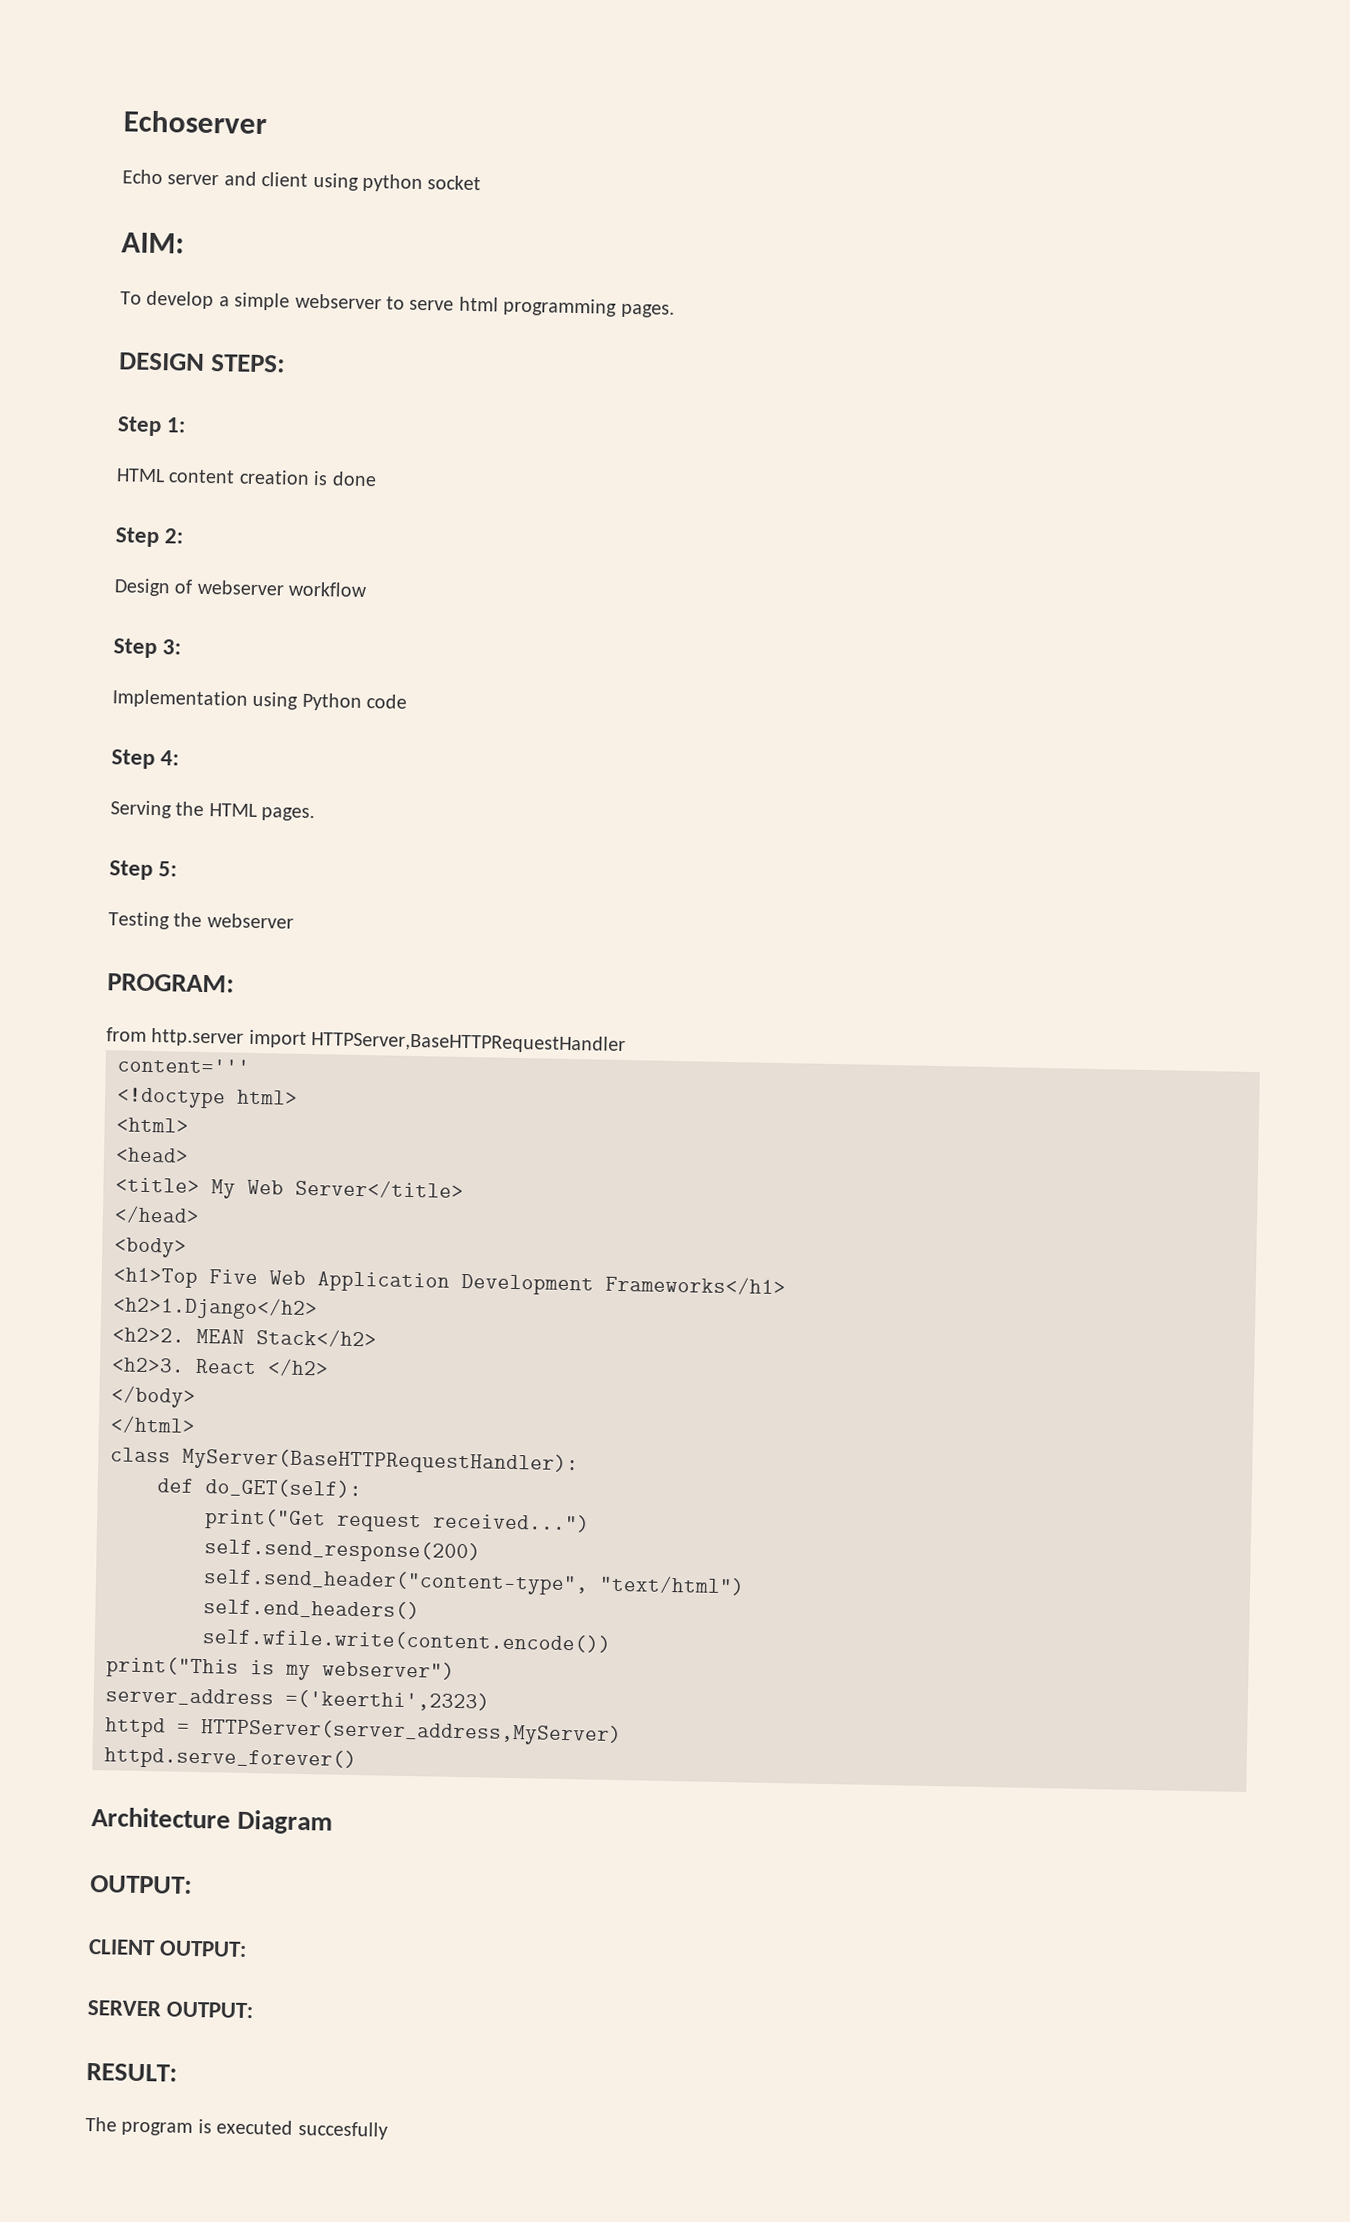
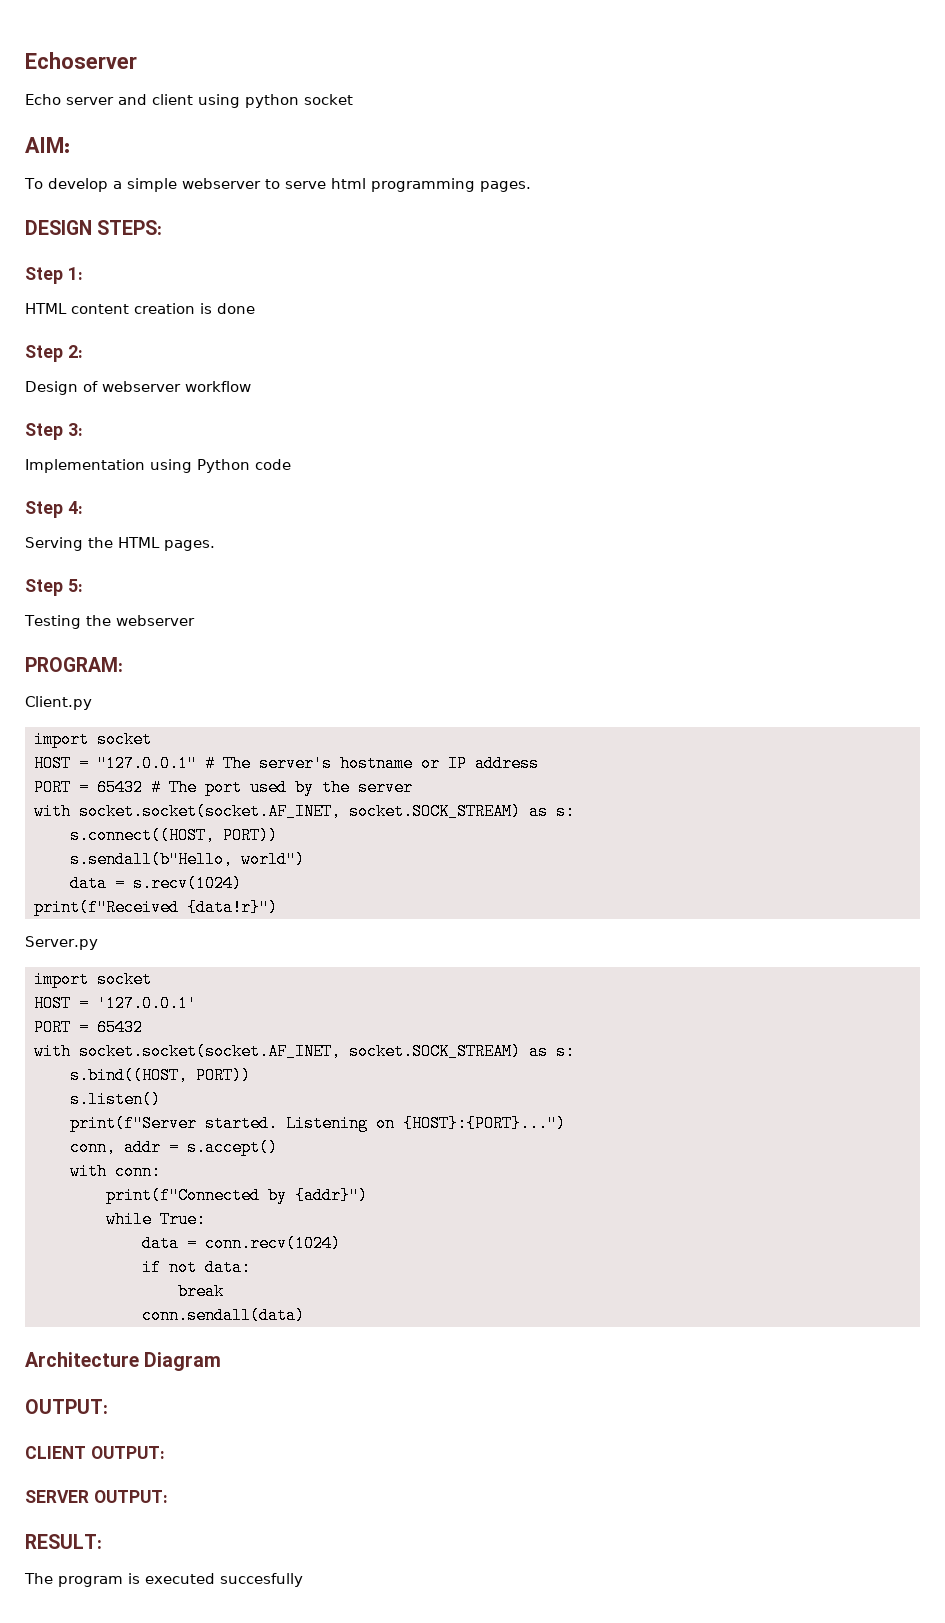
- from http.server import HTTPServer,BaseHTTPRequestHandler
- content='''
- <!doctype html>
- <html>
- <head>
- <title> My Web Server</title>
- </head>
- <body>
- <h1>Top Five Web Application Development Frameworks</h1>
- <h2>1.Django</h2>
- <h2>2. MEAN Stack</h2>
- <h2>3. React </h2>
- </body>
- </html>
- class MyServer(BaseHTTPRequestHandler):
- def do_GET(self):
- print("Get request received...")
- self.send_response(200)
- self.send_header("content-type", "text/html")
- self.end_headers()
- self.wfile.write(content.encode())
- print("This is my webserver")
- server_address =('keerthi',2323)
- httpd = HTTPServer(server_address,MyServer)
- httpd.serve_forever()
+ Client.py
+ import socket
+ HOST = "127.0.0.1" # The server's hostname or IP address
+ PORT = 65432 # The port used by the server
+ with socket.socket(socket.AF_INET, socket.SOCK_STREAM) as s:
+ s.connect((HOST, PORT))
+ s.sendall(b"Hello, world")
+ data = s.recv(1024)
+ print(f"Received {data!r}")
+ Server.py
+ import socket
+ HOST = '127.0.0.1'
+ PORT = 65432
+ with socket.socket(socket.AF_INET, socket.SOCK_STREAM) as s:
+ s.bind((HOST, PORT))
+ s.listen()
+ print(f"Server started. Listening on {HOST}:{PORT}...")
+ conn, addr = s.accept()
+ with conn:
+ print(f"Connected by {addr}")
+ while True:
+ data = conn.recv(1024)
+ if not data:
+ break
+ conn.sendall(data)

